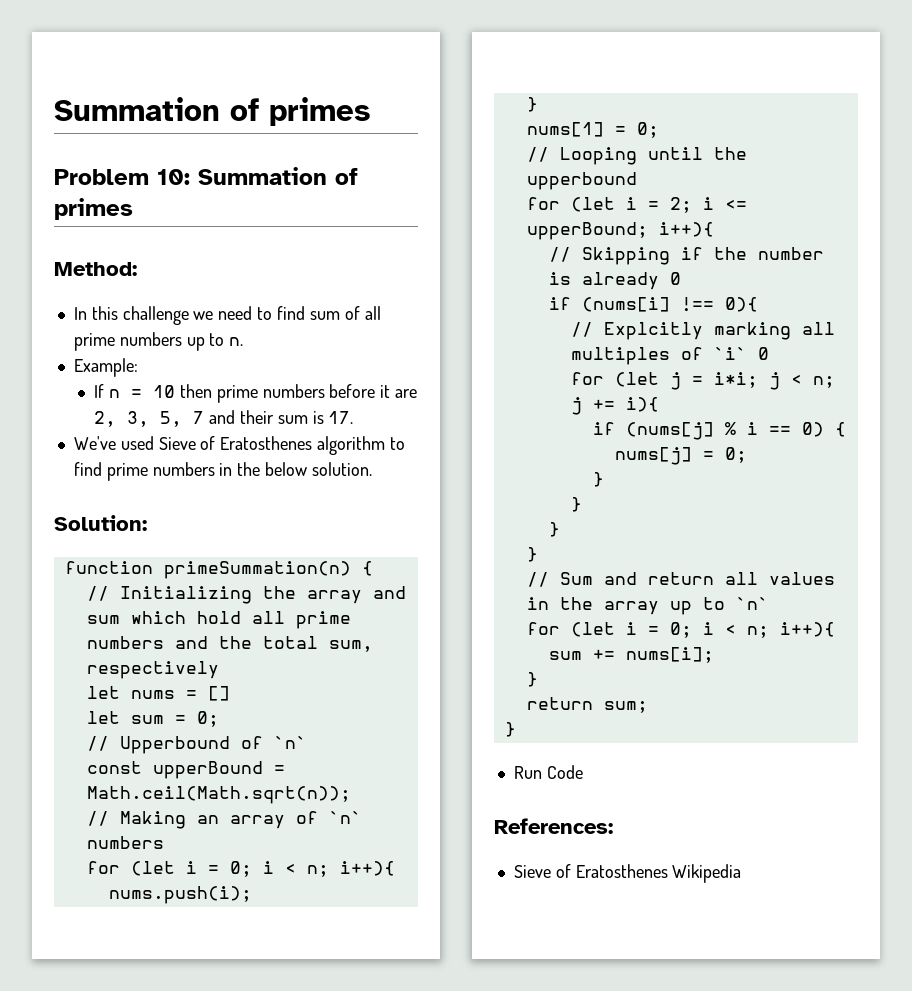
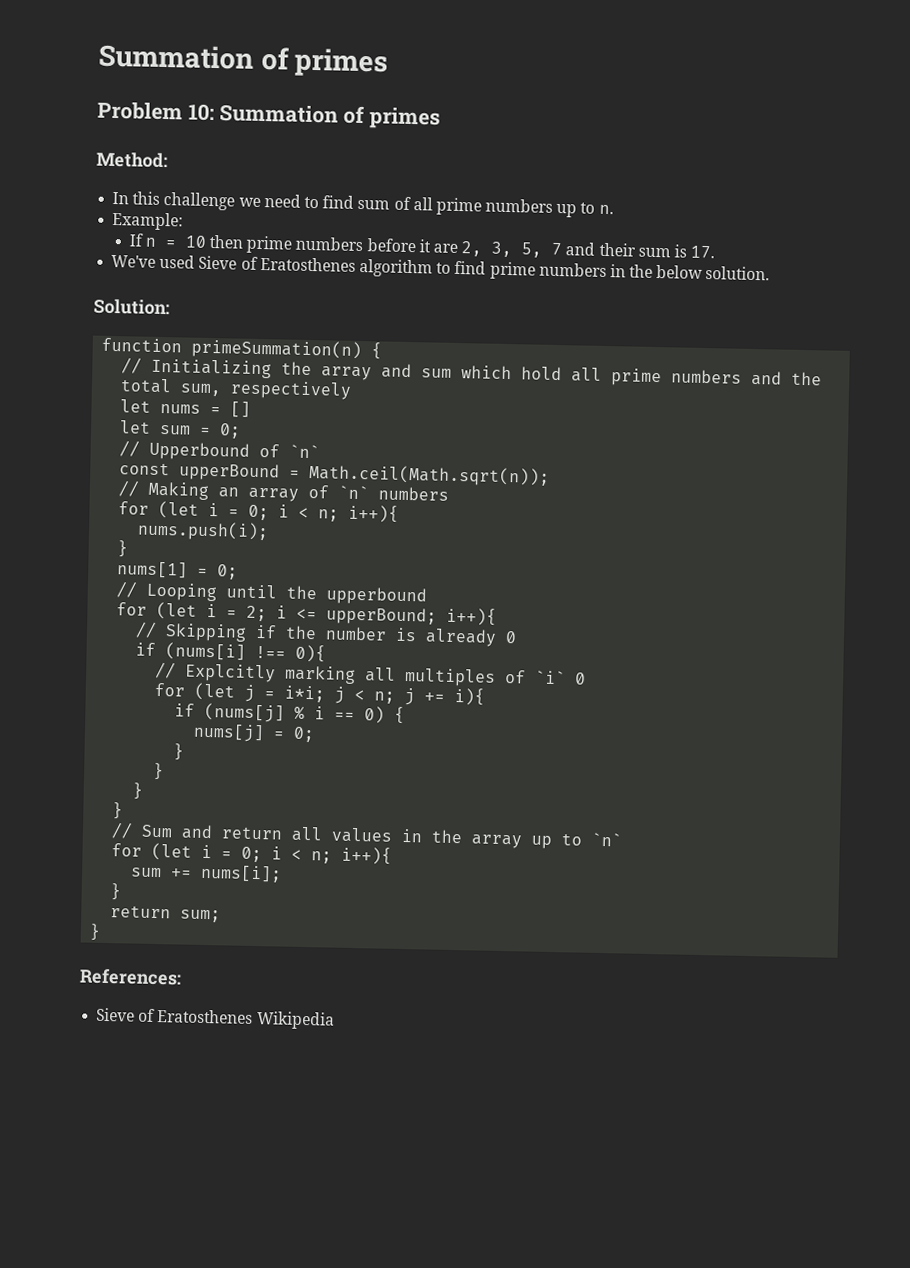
- Run Code

